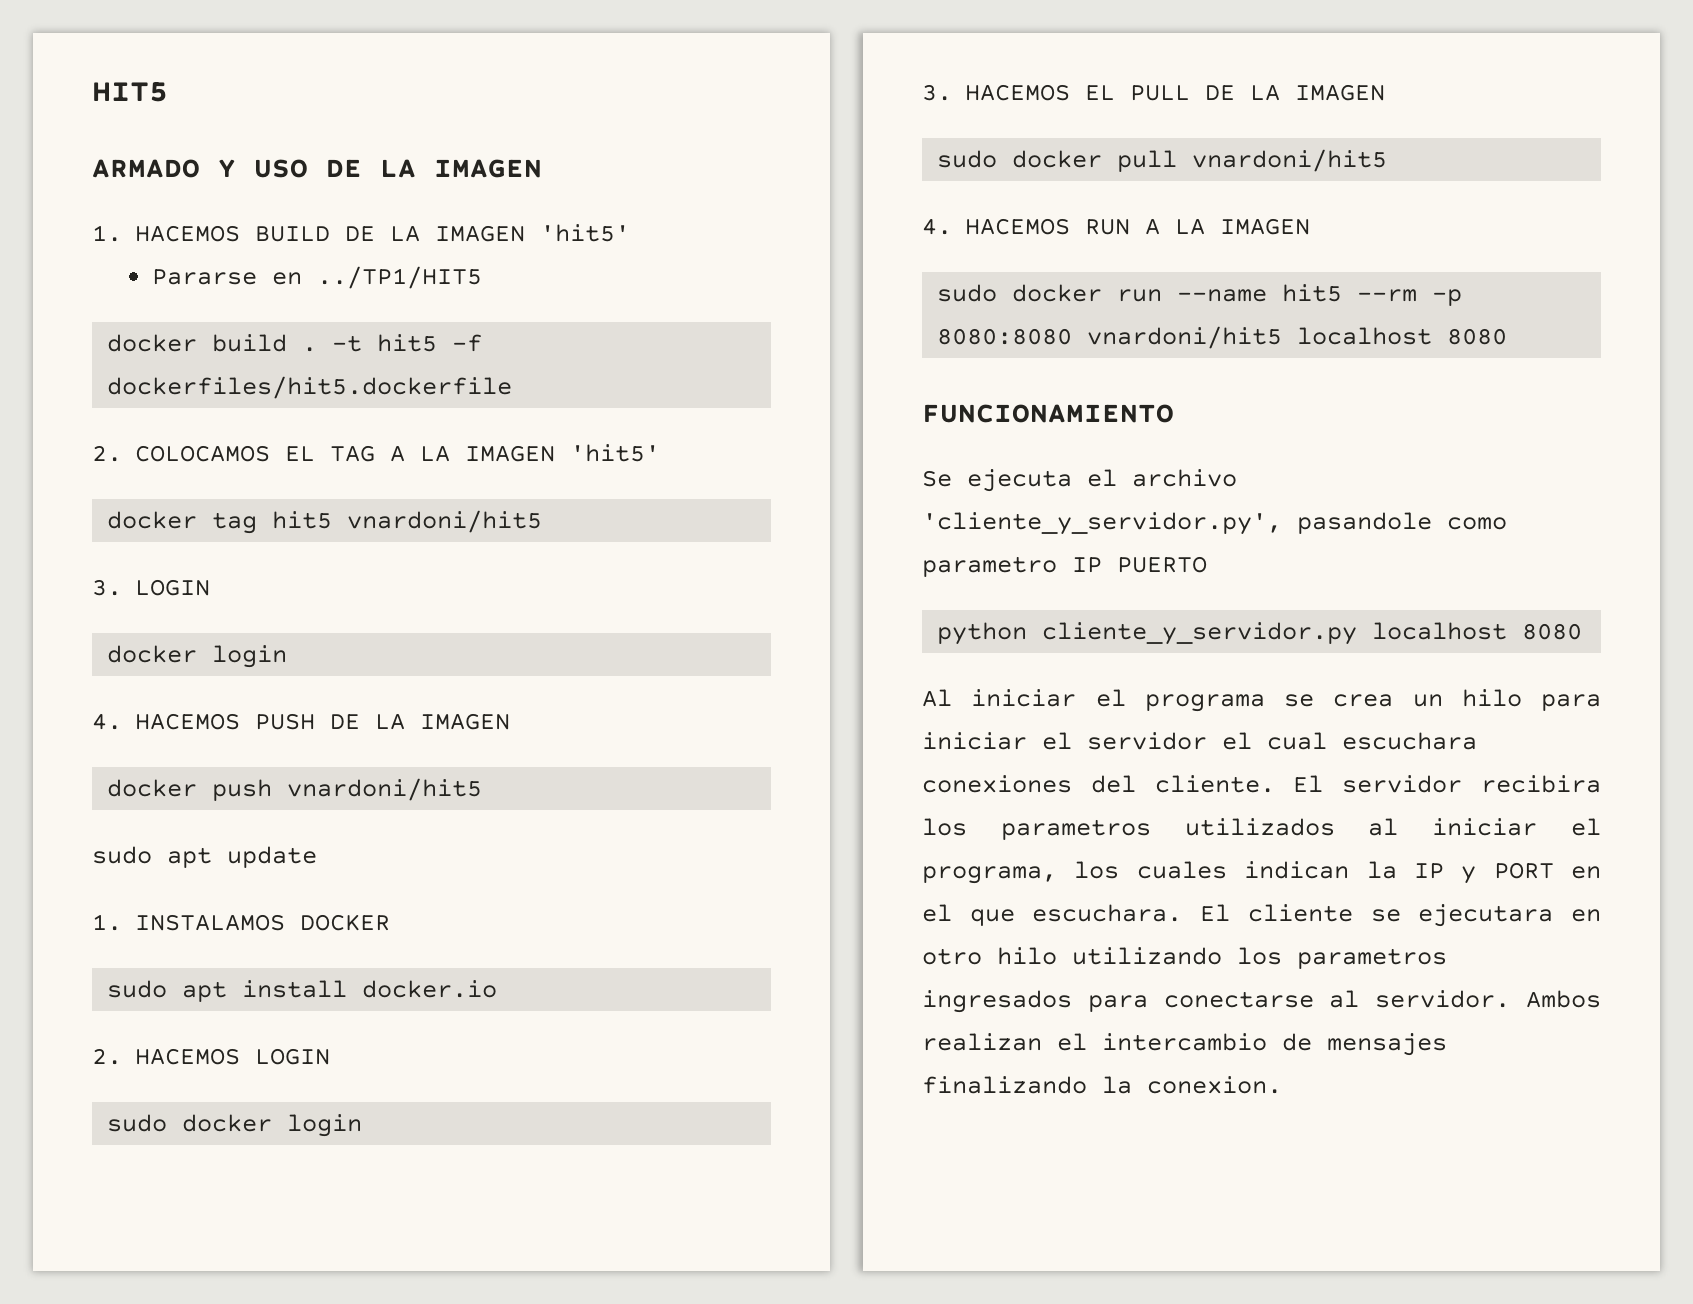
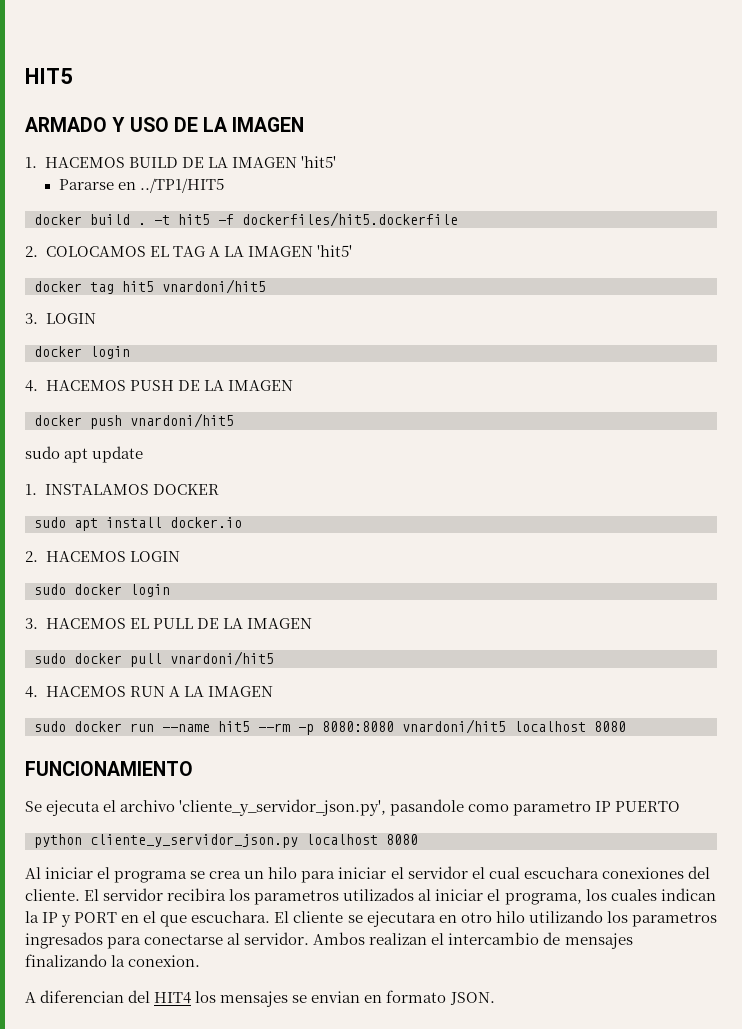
- Se ejecuta el archivo 'cliente_y_servidor.py', pasandole como parametro IP PUERTO
+ Se ejecuta el archivo 'cliente_y_servidor_json.py', pasandole como parametro IP PUERTO
- python cliente_y_servidor.py localhost 8080
+ python cliente_y_servidor_json.py localhost 8080
+ A diferencian del HIT4 los mensajes se envian en formato JSON.

